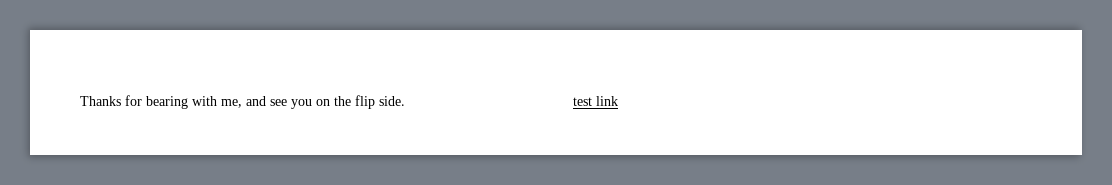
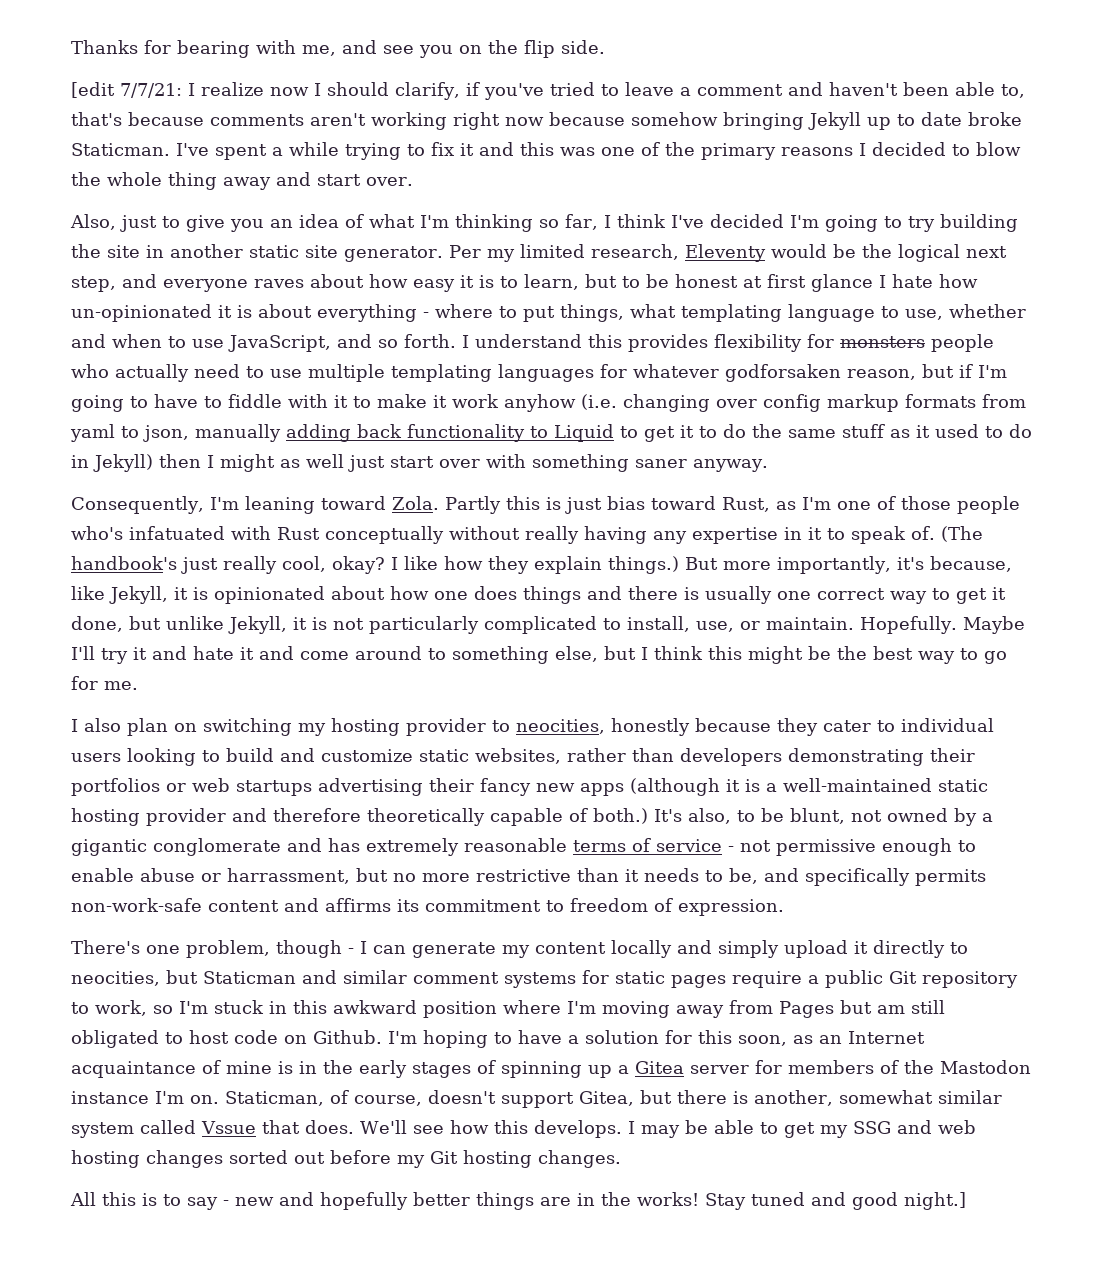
- test link
+ [edit 7/7/21: I realize now I should clarify, if you've tried to leave a comment and haven't been able to, that's because comments aren't working right now because somehow bringing Jekyll up to date broke Staticman. I've spent a while trying to fix it and this was one of the primary reasons I decided to blow the whole thing away and start over.
+ Also, just to give you an idea of what I'm thinking so far, I think I've decided I'm going to try building the site in another static site generator. Per my limited research, Eleventy would be the logical next step, and everyone raves about how easy it is to learn, but to be honest at first glance I hate how un-opinionated it is about everything - where to put things, what templating language to use, whether and when to use JavaScript, and so forth. I understand this provides flexibility for monsters people who actually need to use multiple templating languages for whatever godforsaken reason, but if I'm going to have to fiddle with it to make it work anyhow (i.e. changing over config markup formats from yaml to json, manually adding back functionality to Liquid to get it to do the same stuff as it used to do in Jekyll) then I might as well just start over with something saner anyway.
+ Consequently, I'm leaning toward Zola. Partly this is just bias toward Rust, as I'm one of those people who's infatuated with Rust conceptually without really having any expertise in it to speak of. (The handbook's just really cool, okay? I like how they explain things.) But more importantly, it's because, like Jekyll, it is opinionated about how one does things and there is usually one correct way to get it done, but unlike Jekyll, it is not particularly complicated to install, use, or maintain. Hopefully. Maybe I'll try it and hate it and come around to something else, but I think this might be the best way to go for me.
+ I also plan on switching my hosting provider to neocities, honestly because they cater to individual users looking to build and customize static websites, rather than developers demonstrating their portfolios or web startups advertising their fancy new apps (although it is a well-maintained static hosting provider and therefore theoretically capable of both.) It's also, to be blunt, not owned by a gigantic conglomerate and has extremely reasonable terms of service - not permissive enough to enable abuse or harrassment, but no more restrictive than it needs to be, and specifically permits non-work-safe content and affirms its commitment to freedom of expression.
+ There's one problem, though - I can generate my content locally and simply upload it directly to neocities, but Staticman and similar comment systems for static pages require a public Git repository to work, so I'm stuck in this awkward position where I'm moving away from Pages but am still obligated to host code on Github. I'm hoping to have a solution for this soon, as an Internet acquaintance of mine is in the early stages of spinning up a Gitea server for members of the Mastodon instance I'm on. Staticman, of course, doesn't support Gitea, but there is another, somewhat similar system called Vssue that does. We'll see how this develops. I may be able to get my SSG and web hosting changes sorted out before my Git hosting changes.
+ All this is to say - new and hopefully better things are in the works! Stay tuned and good night.]

